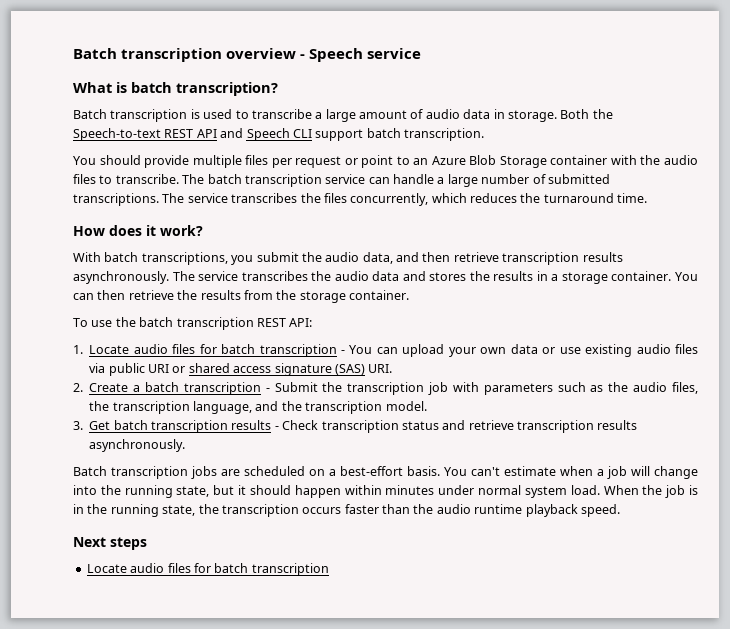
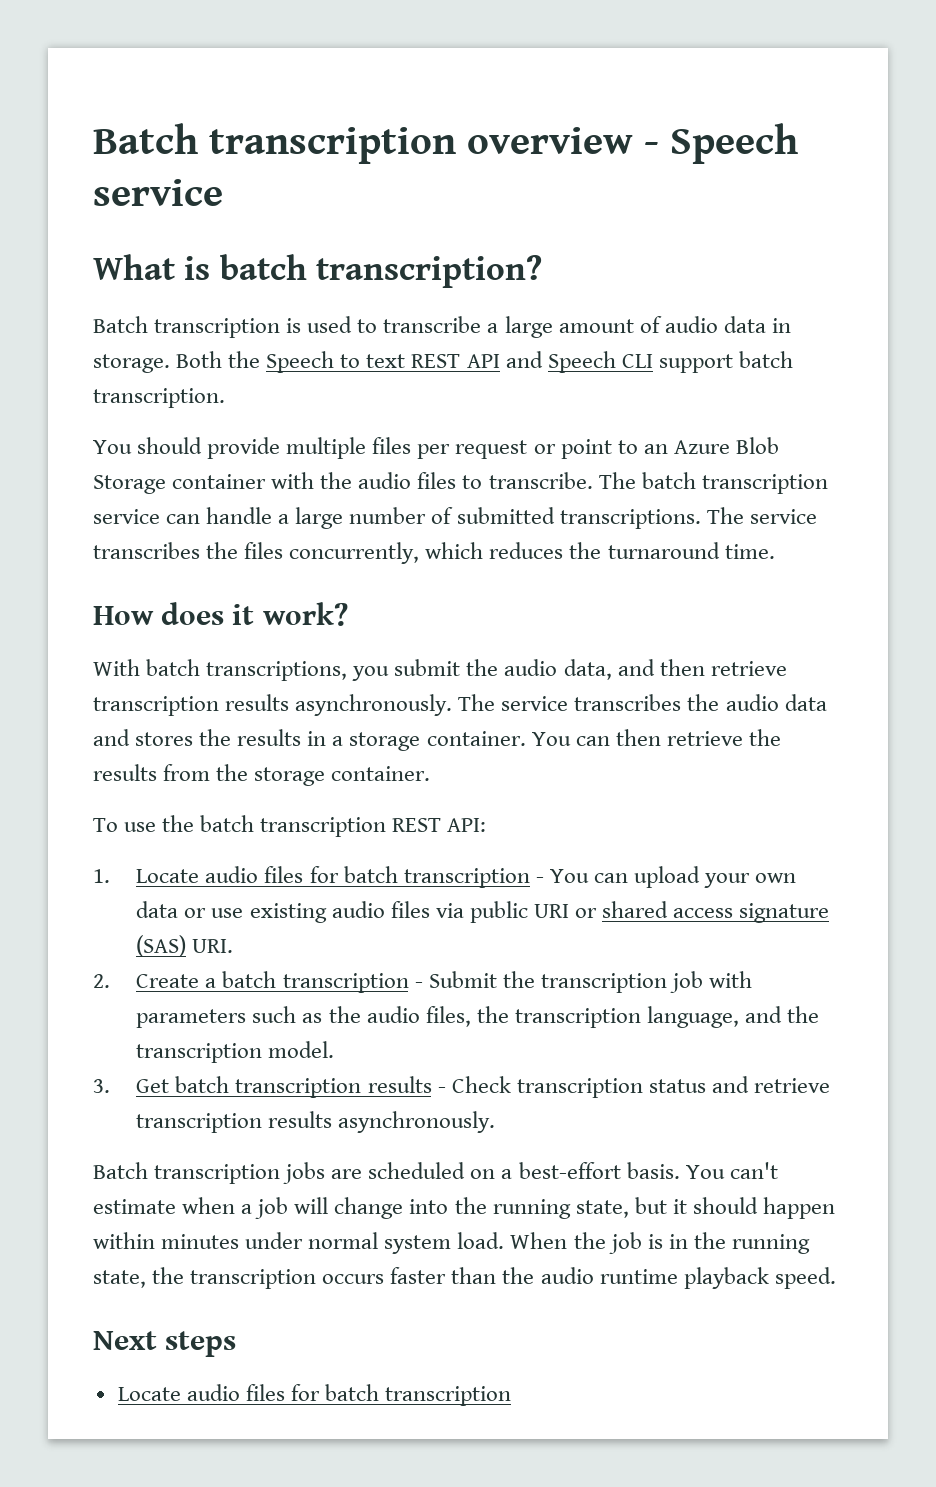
- Both the Speech-to-text REST API and Speech CLI support batch transcription.
+ Both the Speech to text REST API and Speech CLI support batch transcription.

